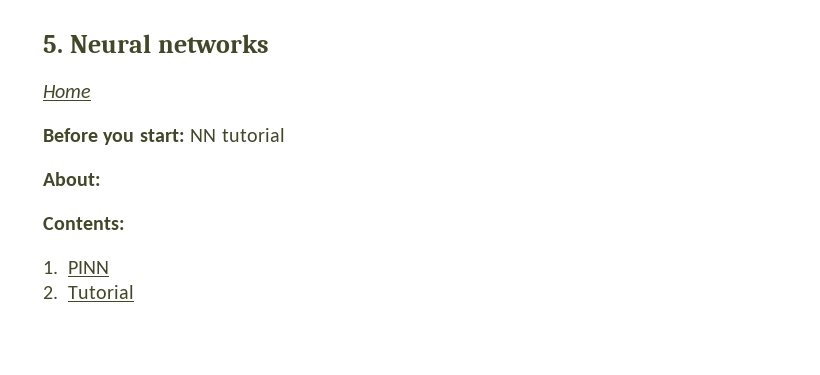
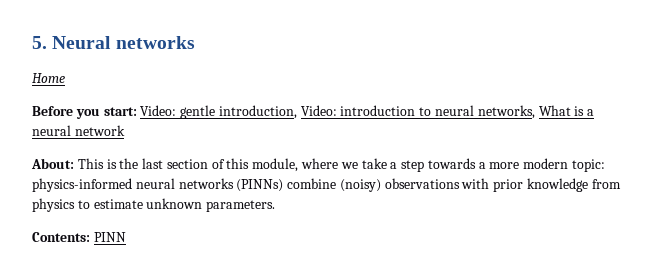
- Before you start: NN tutorial
- About:
+ Before you start: Video: gentle introduction, Video: introduction to neural networks, What is a neural network
+ About: This is the last section of this module, where we take a step towards a more modern topic: physics-informed neural networks (PINNs) combine (noisy) observations with prior knowledge from physics to estimate unknown parameters.
- Contents:
- 1. PINN
+ Contents: PINN
- 2. Tutorial

